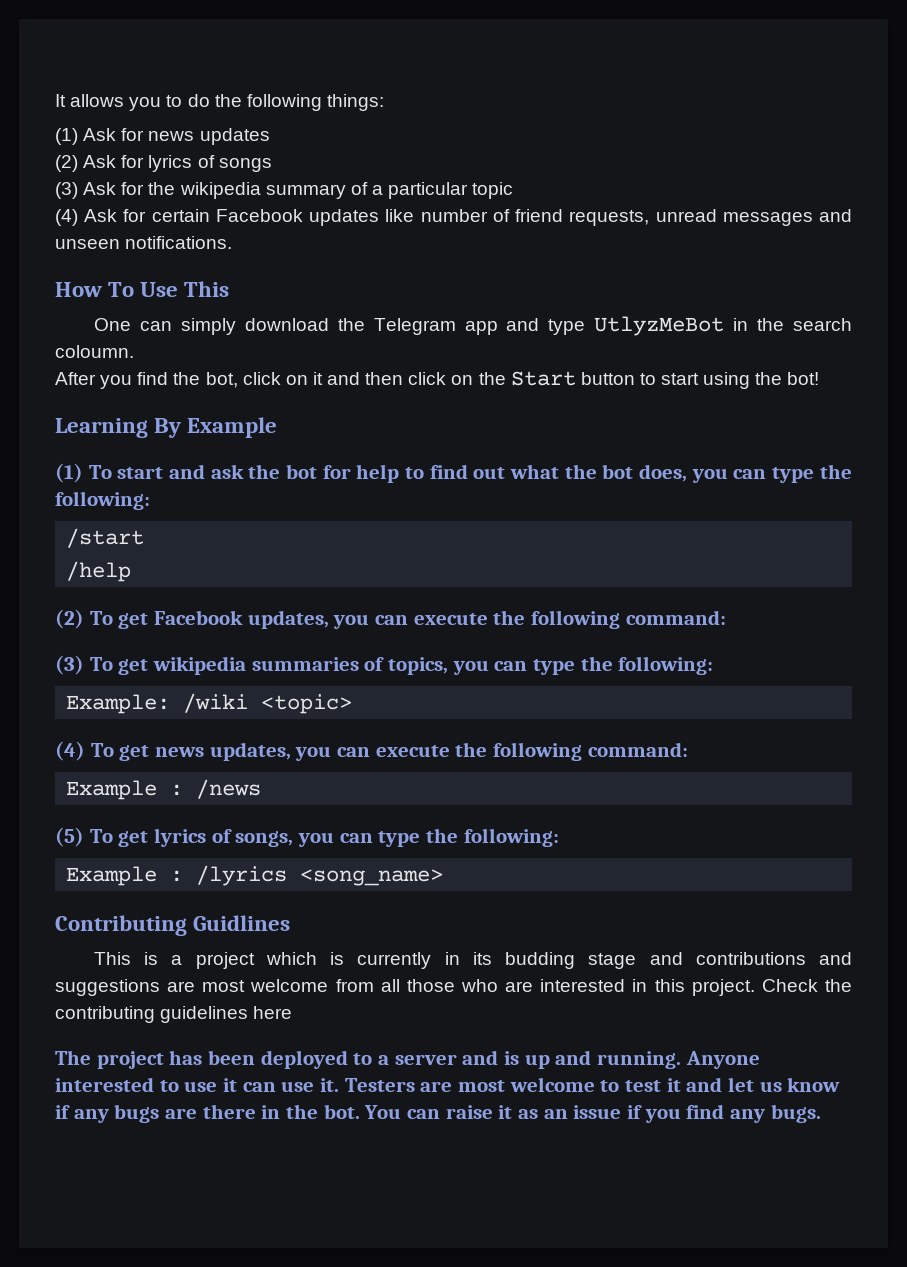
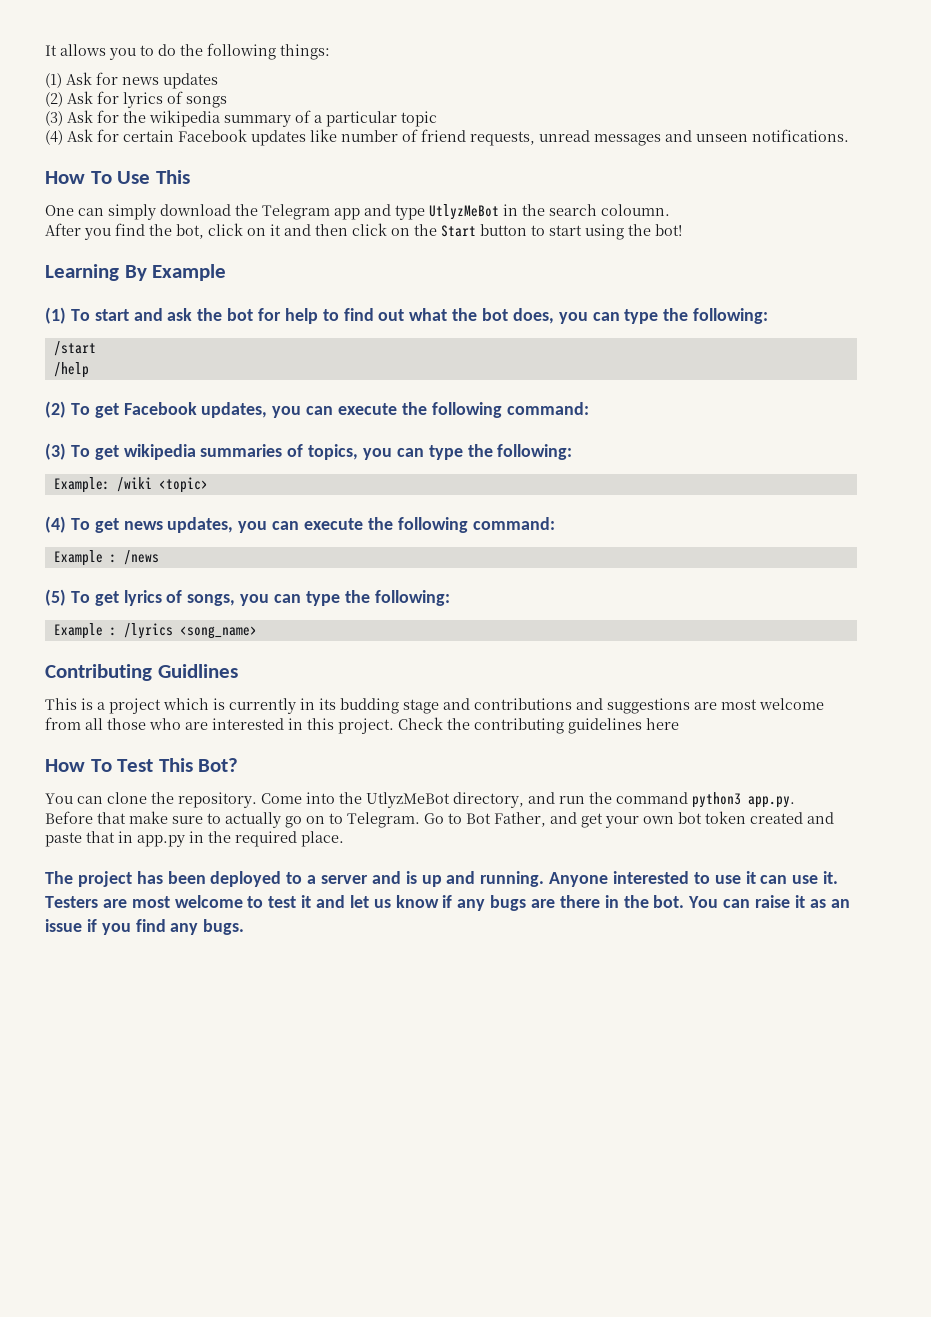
+ How To Test This Bot?
+ You can clone the repository. Come into the UtlyzMeBot directory, and run the command python3 app.py.
+ Before that make sure to actually go on to Telegram. Go to Bot Father, and get your own bot token created and paste that in app.py in the required place.

